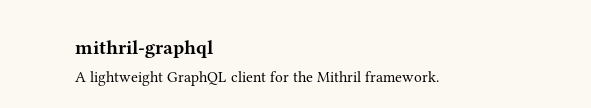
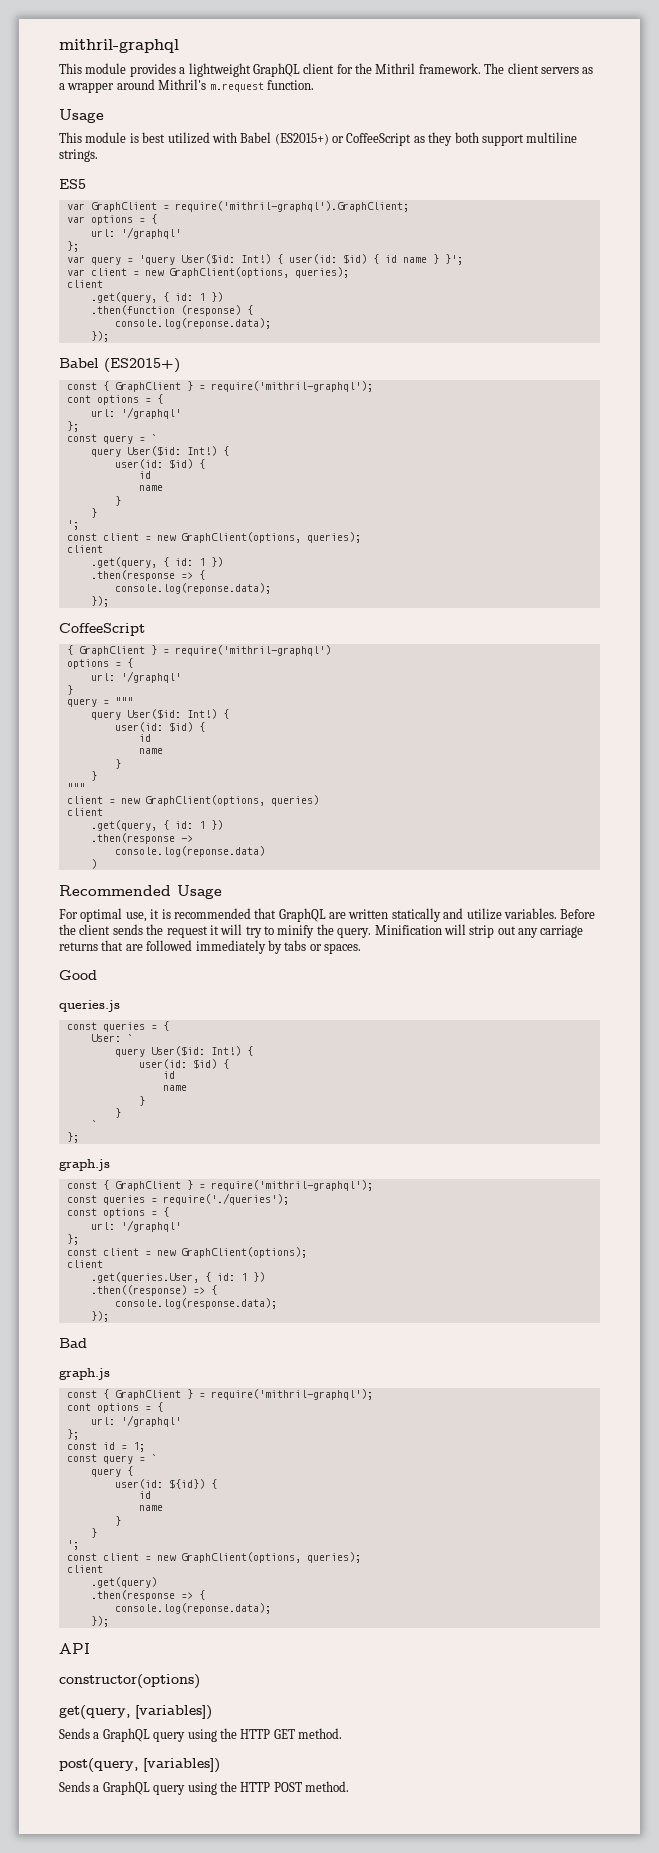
- A lightweight GraphQL client for the Mithril framework.
+ This module provides a lightweight GraphQL client for the Mithril framework.
+ The client servers as a wrapper around Mithril's m.request function.
+ Usage
+ This module is best utilized with Babel (ES2015+) or CoffeeScript as they both support multiline strings.
+ ES5
+ var GraphClient = require('mithril-graphql').GraphClient;
+ var options = {
+ url: '/graphql'
+ };
+ var query = 'query User($id: Int!) { user(id: $id) { id name } }';
+ var client = new GraphClient(options, queries);
+ client
+ .get(query, { id: 1 })
+ .then(function (response) {
+ console.log(reponse.data);
+ });
+ Babel (ES2015+)
+ const { GraphClient } = require('mithril-graphql');
+ cont options = {
+ url: '/graphql'
+ };
+ const query = `
+ query User($id: Int!) {
+ user(id: $id) {
+ id
+ name
+ }
+ }
+ ';
+ const client = new GraphClient(options, queries);
+ client
+ .get(query, { id: 1 })
+ .then(response => {
+ console.log(reponse.data);
+ });
+ CoffeeScript
+ { GraphClient } = require('mithril-graphql')
+ options = {
+ url: '/graphql'
+ }
+ query = """
+ query User($id: Int!) {
+ user(id: $id) {
+ id
+ name
+ }
+ }
+ """
+ client = new GraphClient(options, queries)
+ client
+ .get(query, { id: 1 })
+ .then(response ->
+ console.log(reponse.data)
+ )
+ Recommended Usage
+ For optimal use, it is recommended that GraphQL are written statically and utilize variables. Before the client sends the request it will try to minify the query. Minification will strip out any carriage returns that are followed immediately by tabs or spaces.
+ Good
+ queries.js
+ const queries = {
+ User: `
+ query User($id: Int!) {
+ user(id: $id) {
+ id
+ name
+ }
+ }
+ `
+ };
+ graph.js
+ const { GraphClient } = require('mithril-graphql');
+ const queries = require('./queries');
+ const options = {
+ url: '/graphql'
+ };
+ const client = new GraphClient(options);
+ client
+ .get(queries.User, { id: 1 })
+ .then((response) => {
+ console.log(response.data);
+ });
+ Bad
+ graph.js
+ const { GraphClient } = require('mithril-graphql');
+ cont options = {
+ url: '/graphql'
+ };
+ const id = 1;
+ const query = `
+ query {
+ user(id: ${id}) {
+ id
+ name
+ }
+ }
+ ';
+ const client = new GraphClient(options, queries);
+ client
+ .get(query)
+ .then(response => {
+ console.log(reponse.data);
+ });
+ API
+ constructor(options)
+ get(query, [variables])
+ Sends a GraphQL query using the HTTP GET method.
+ post(query, [variables])
+ Sends a GraphQL query using the HTTP POST method.

